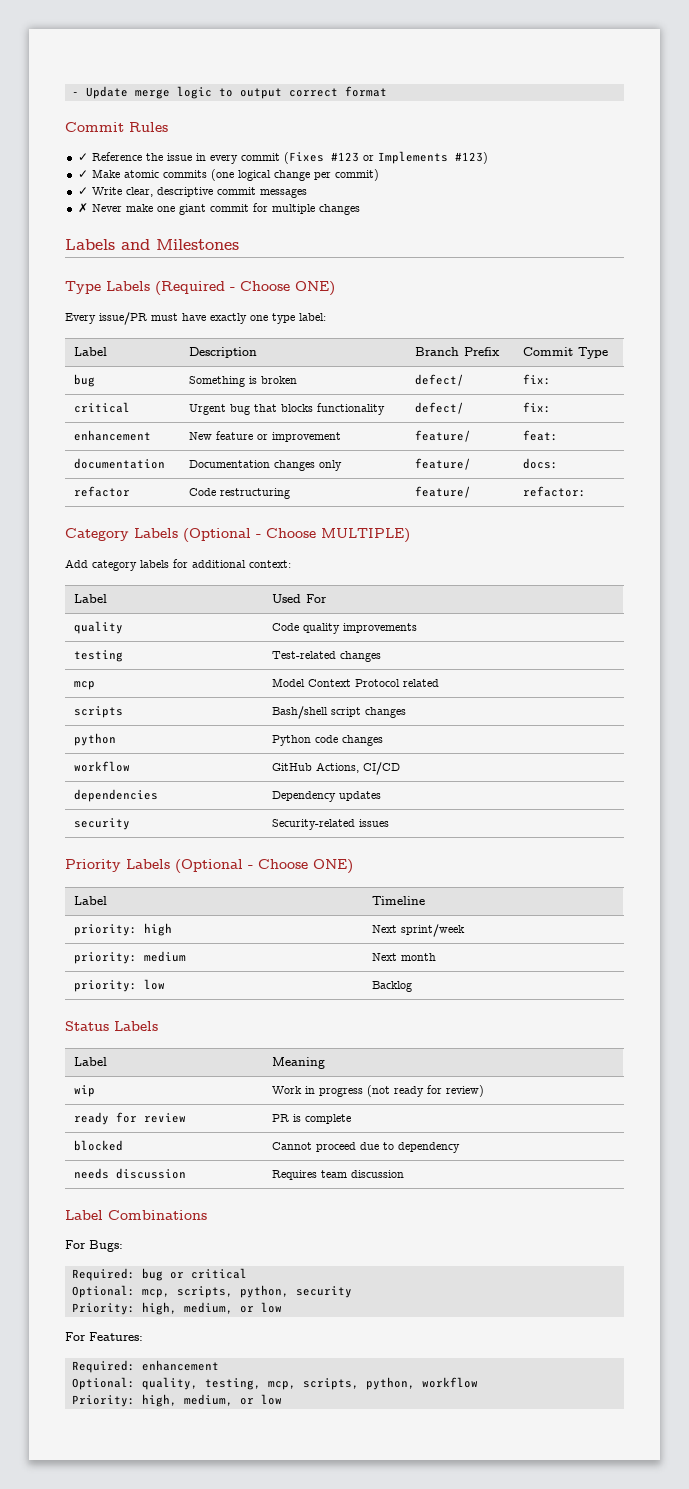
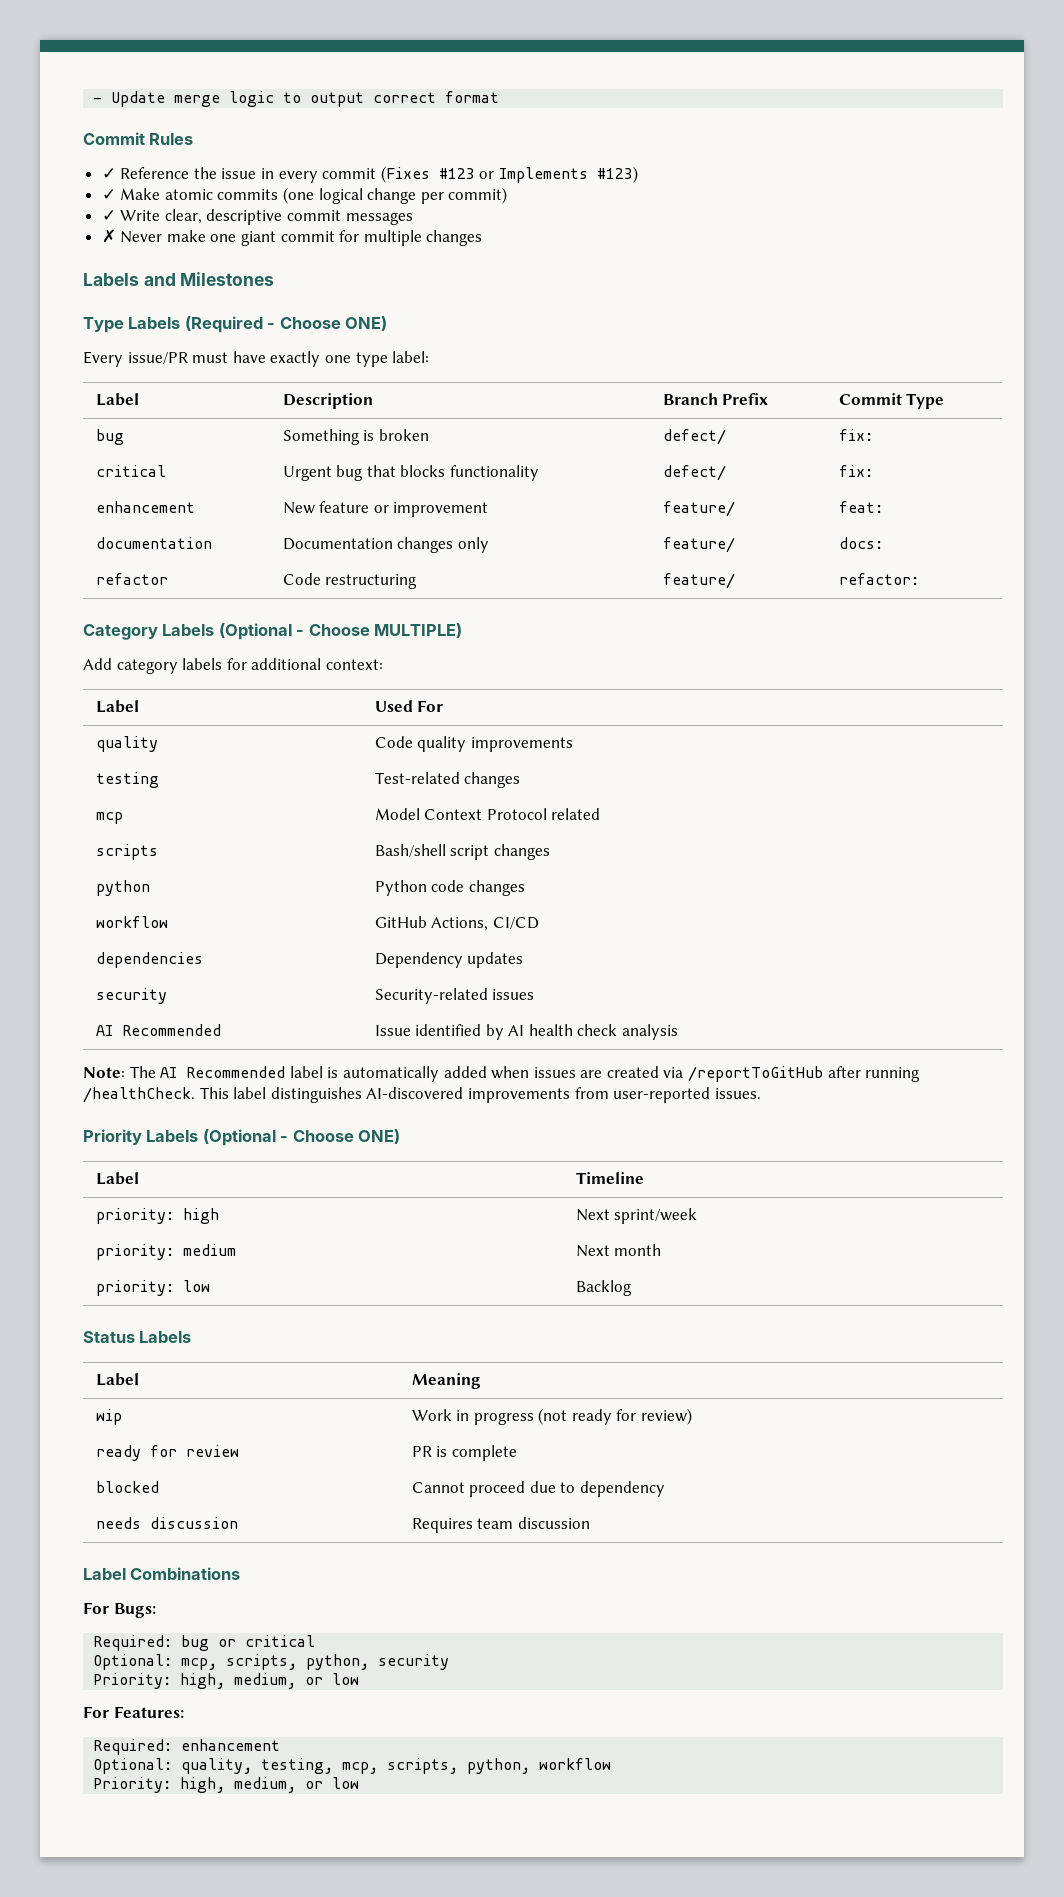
+ AI Recommended | Issue identified by AI health check analysis
+ Note: The AI Recommended label is automatically added when issues are created via /reportToGitHub after running /healthCheck. This label distinguishes AI-discovered improvements from user-reported issues.

